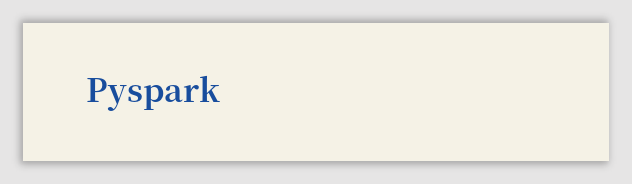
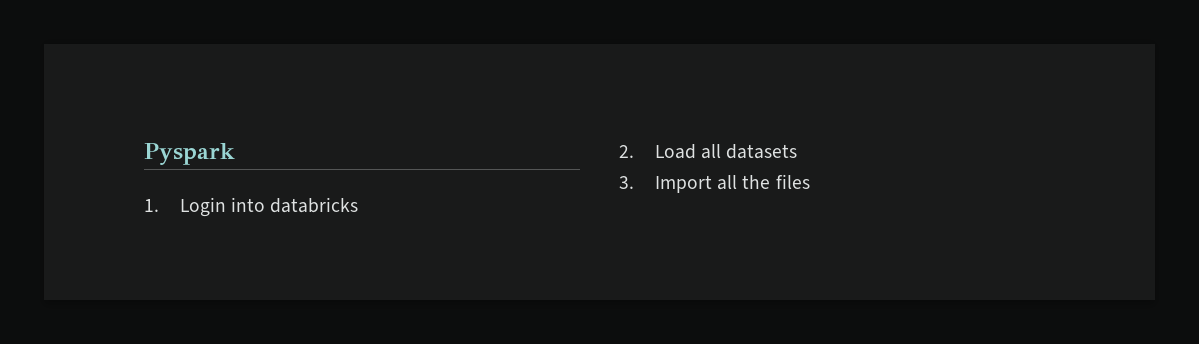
+ 1. Login into databricks
+ 2. Load all datasets
+ 3. Import all the files

